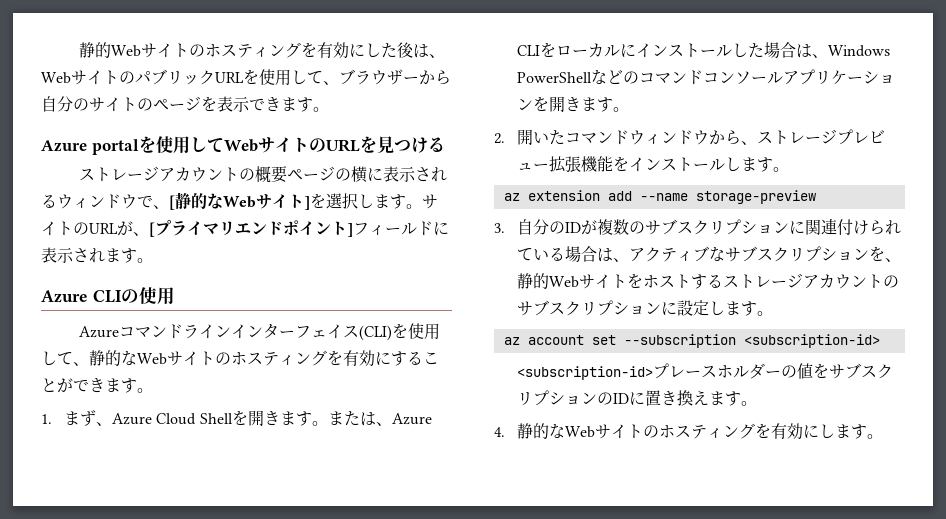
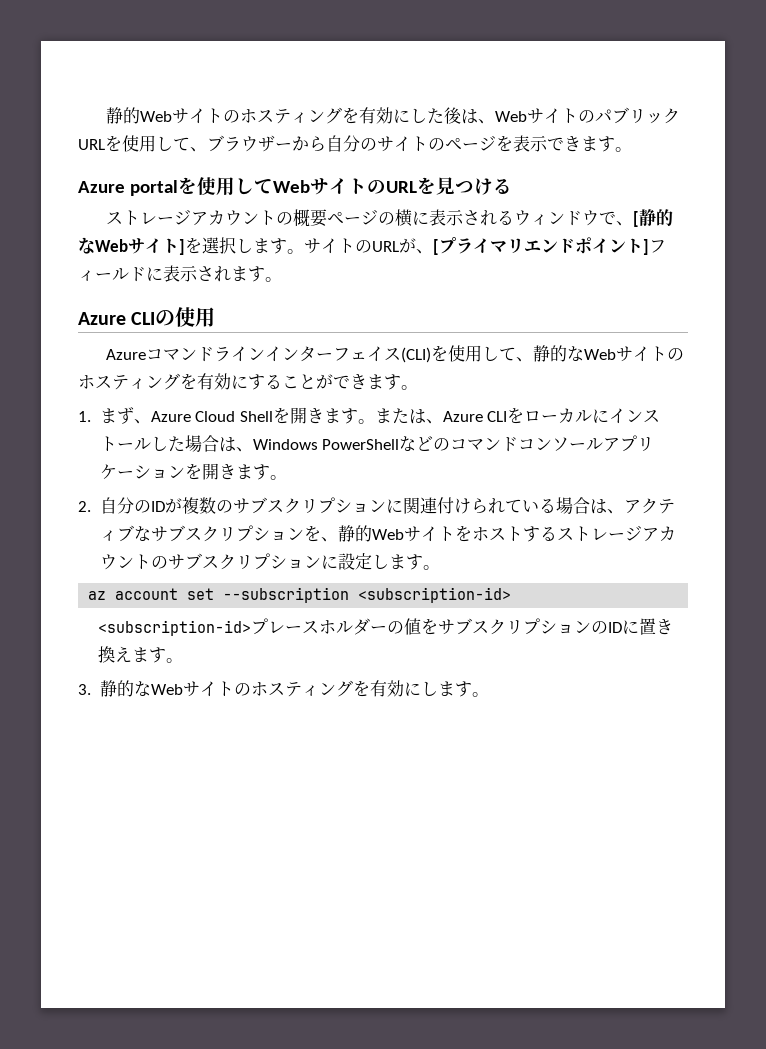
- 2.開いたコマンドウィンドウから、ストレージプレビュー拡張機能をインストールします。
- az extension add --name storage-preview
- 3.自分のIDが複数のサブスクリプションに関連付けられている場合は、アクティブなサブスクリプションを、静的Webサイトをホストするストレージアカウントのサブスクリプションに設定します。
+ 2.自分のIDが複数のサブスクリプションに関連付けられている場合は、アクティブなサブスクリプションを、静的Webサイトをホストするストレージアカウントのサブスクリプションに設定します。
- 4.静的なWebサイトのホスティングを有効にします。
+ 3.静的なWebサイトのホスティングを有効にします。

